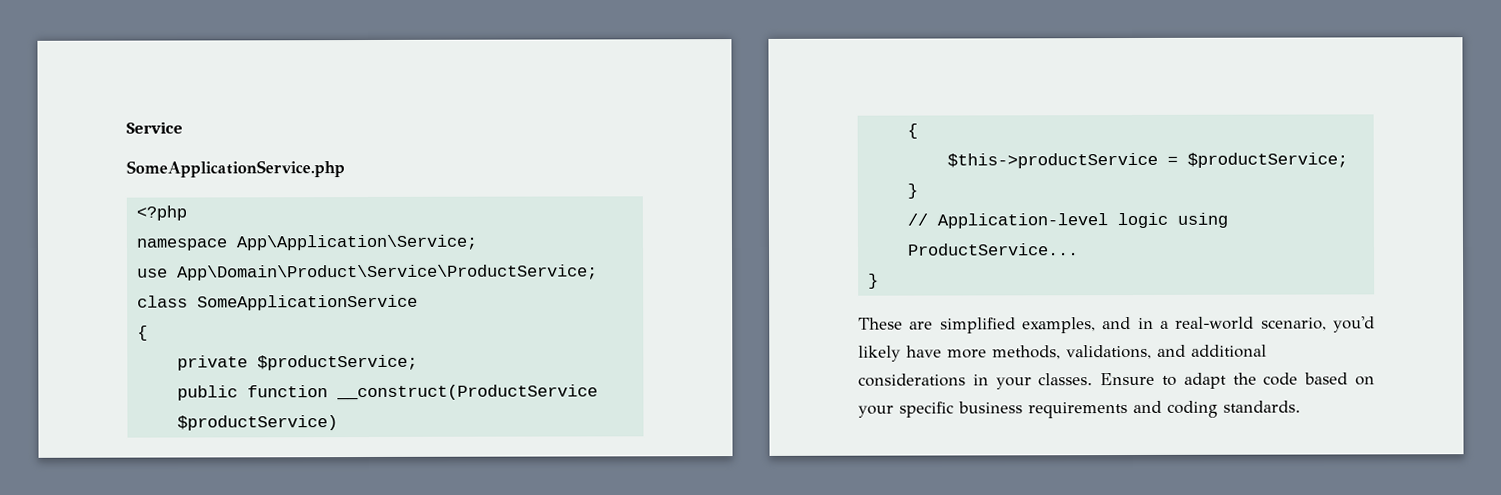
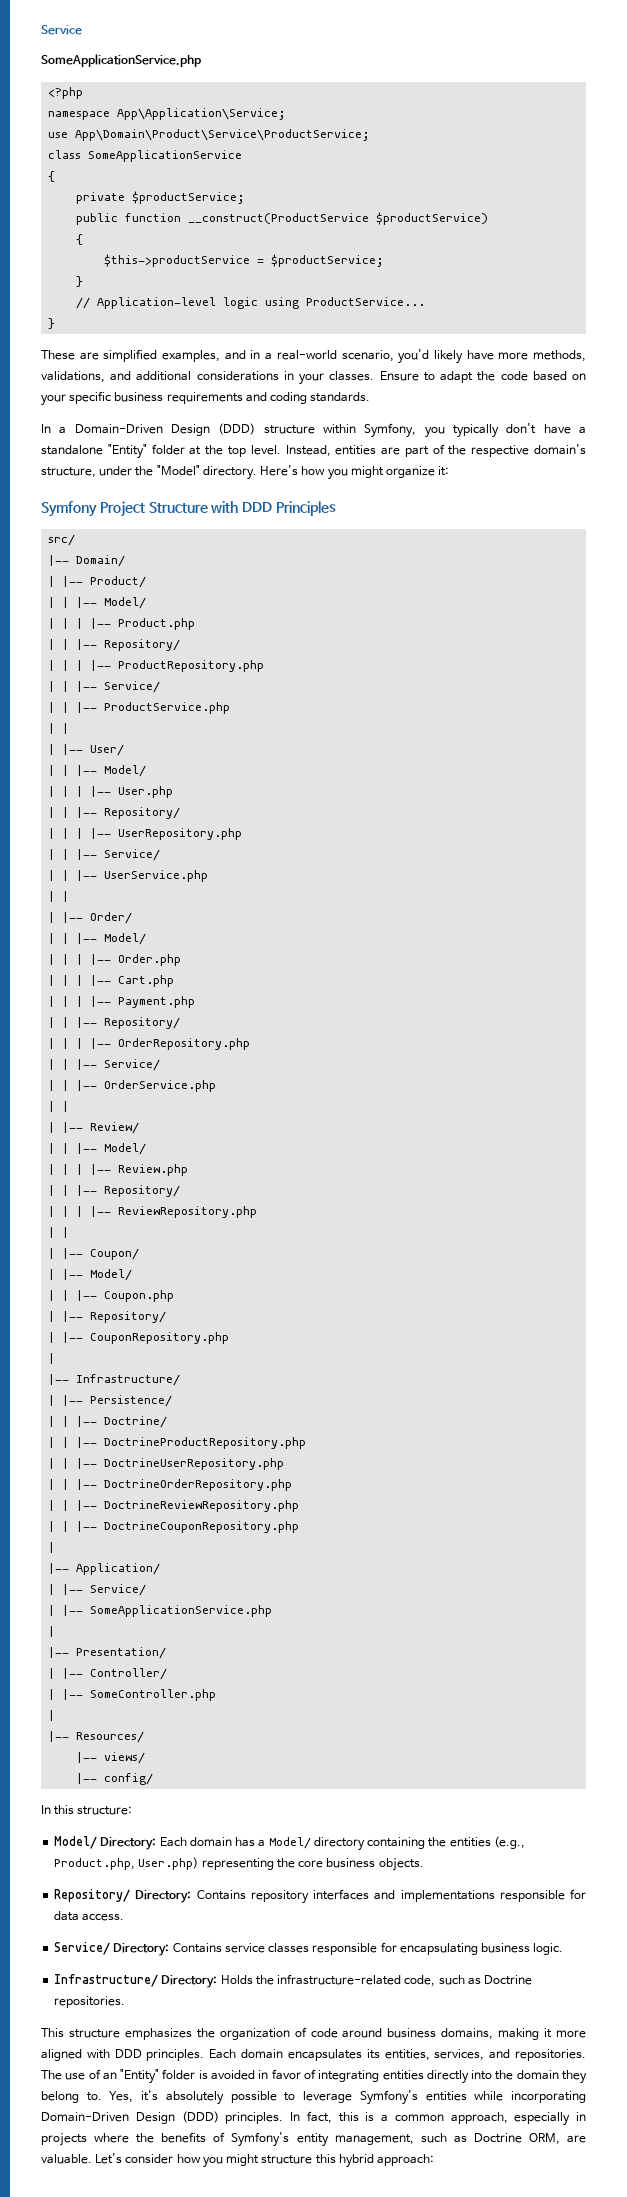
+ In a Domain-Driven Design (DDD) structure within Symfony, you typically don't have a standalone "Entity" folder at the top level. Instead, entities are part of the respective domain's structure, under the "Model" directory. Here's how you might organize it:
+ Symfony Project Structure with DDD Principles
+ src/
+ |-- Domain/
+ | |-- Product/
+ | | |-- Model/
+ | | | |-- Product.php
+ | | |-- Repository/
+ | | | |-- ProductRepository.php
+ | | |-- Service/
+ | | |-- ProductService.php
+ | |
+ | |-- User/
+ | | |-- Model/
+ | | | |-- User.php
+ | | |-- Repository/
+ | | | |-- UserRepository.php
+ | | |-- Service/
+ | | |-- UserService.php
+ | |
+ | |-- Order/
+ | | |-- Model/
+ | | | |-- Order.php
+ | | | |-- Cart.php
+ | | | |-- Payment.php
+ | | |-- Repository/
+ | | | |-- OrderRepository.php
+ | | |-- Service/
+ | | |-- OrderService.php
+ | |
+ | |-- Review/
+ | | |-- Model/
+ | | | |-- Review.php
+ | | |-- Repository/
+ | | | |-- ReviewRepository.php
+ | |
+ | |-- Coupon/
+ | |-- Model/
+ | | |-- Coupon.php
+ | |-- Repository/
+ | |-- CouponRepository.php
+ |
+ |-- Infrastructure/
+ | |-- Persistence/
+ | | |-- Doctrine/
+ | | |-- DoctrineProductRepository.php
+ | | |-- DoctrineUserRepository.php
+ | | |-- DoctrineOrderRepository.php
+ | | |-- DoctrineReviewRepository.php
+ | | |-- DoctrineCouponRepository.php
+ |
+ |-- Application/
+ | |-- Service/
+ | |-- SomeApplicationService.php
+ |
+ |-- Presentation/
+ | |-- Controller/
+ | |-- SomeController.php
+ |
+ |-- Resources/
+ |-- views/
+ |-- config/
+ In this structure:
+ Model/ Directory: Each domain has a Model/ directory containing the entities (e.g., Product.php, User.php) representing the core business objects.
+ Repository/ Directory: Contains repository interfaces and implementations responsible for data access.
+ Service/ Directory: Contains service classes responsible for encapsulating business logic.
+ Infrastructure/ Directory: Holds the infrastructure-related code, such as Doctrine repositories.
+ This structure emphasizes the organization of code around business domains, making it more aligned with DDD principles. Each domain encapsulates its entities, services, and repositories. The use of an "Entity" folder is avoided in favor of integrating entities directly into the domain they belong to. Yes, it's absolutely possible to leverage Symfony's entities while incorporating Domain-Driven Design (DDD) principles. In fact, this is a common approach, especially in projects where the benefits of Symfony's entity management, such as Doctrine ORM, are valuable. Let's consider how you might structure this hybrid approach:

